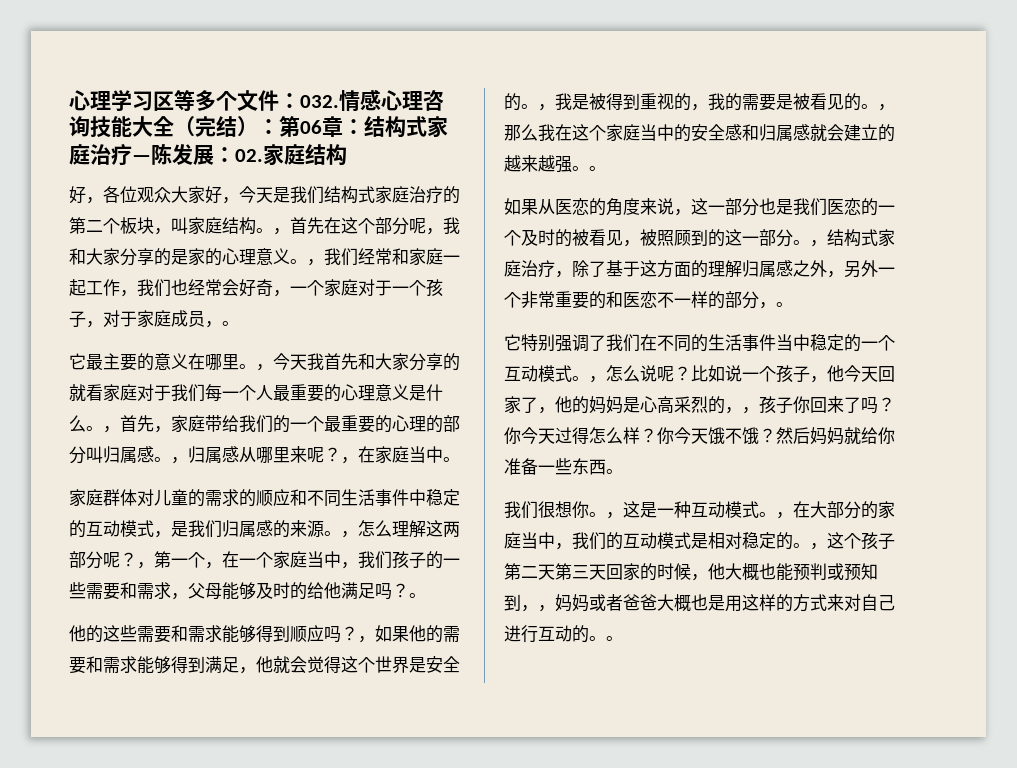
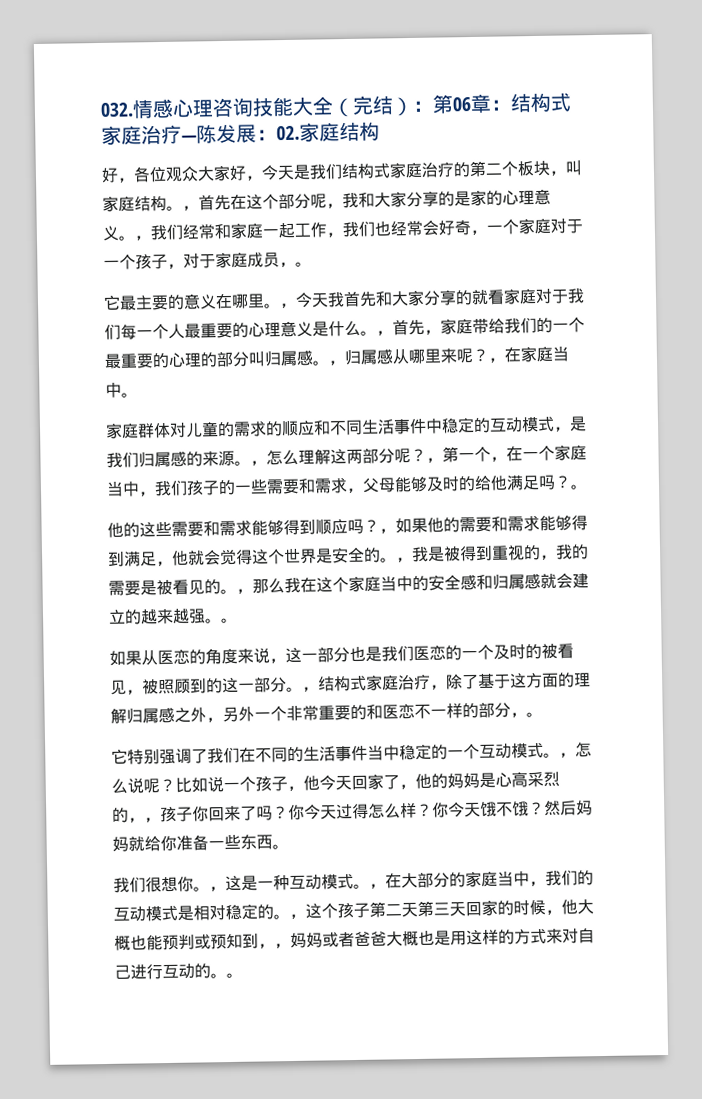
- 心理学习区等多个文件：032.情感心理咨询技能大全（完结）：第06章：结构式家庭治疗—陈发展：02.家庭结构
+ 032.情感心理咨询技能大全（完结）：第06章：结构式家庭治疗—陈发展：02.家庭结构

